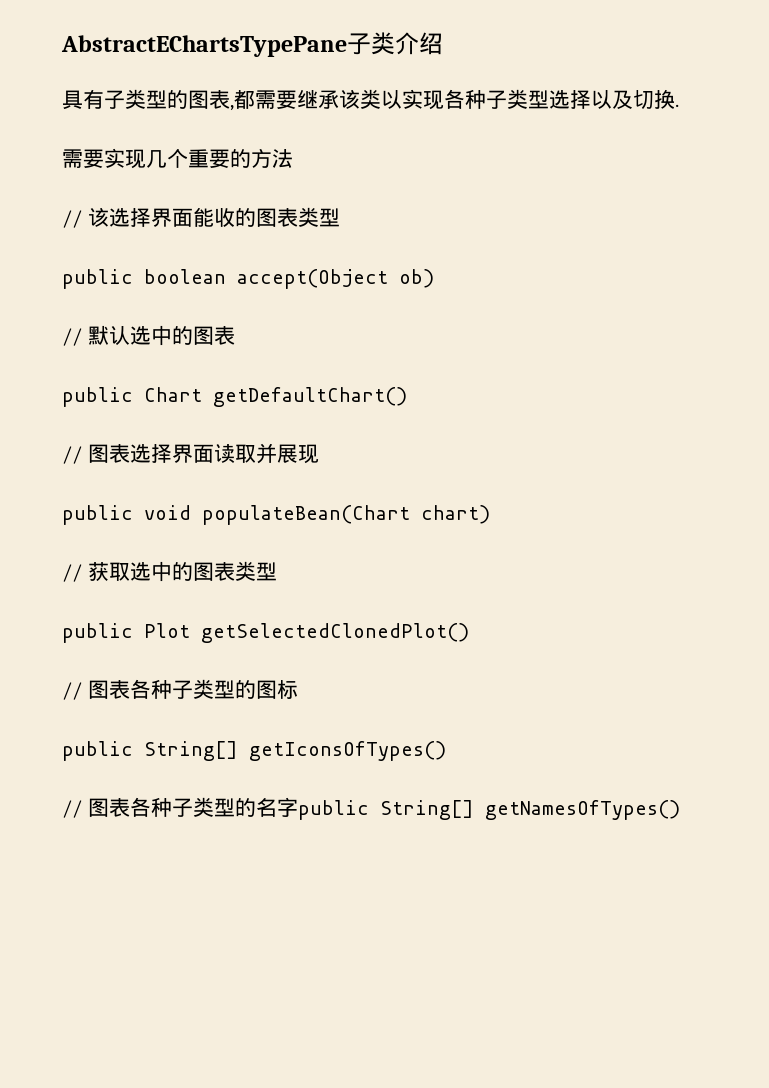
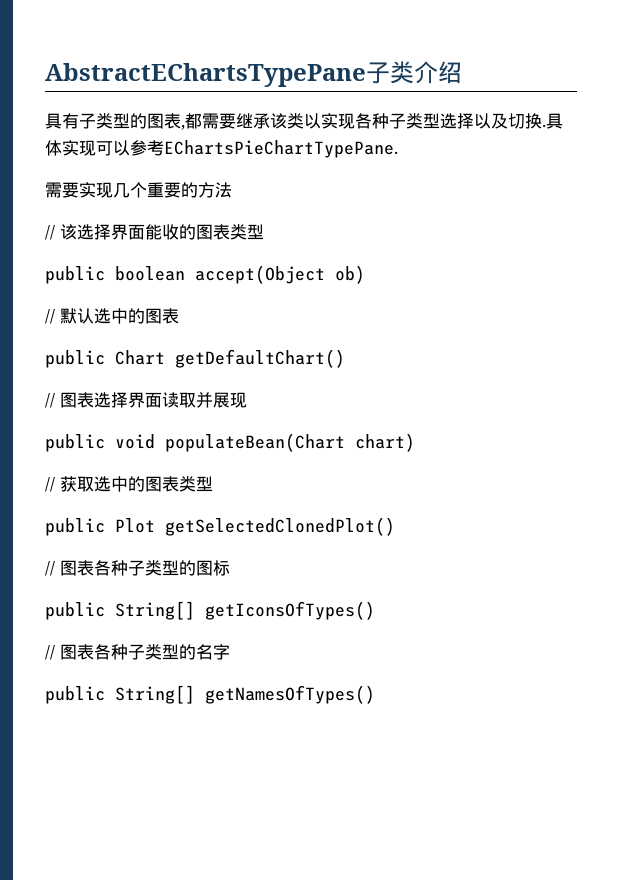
+ 具体实现可以参考EChartsPieChartTypePane.
- // 图表各种子类型的名字public String[] getNamesOfTypes()
+ // 图表各种子类型的名字
+ public String[] getNamesOfTypes()

